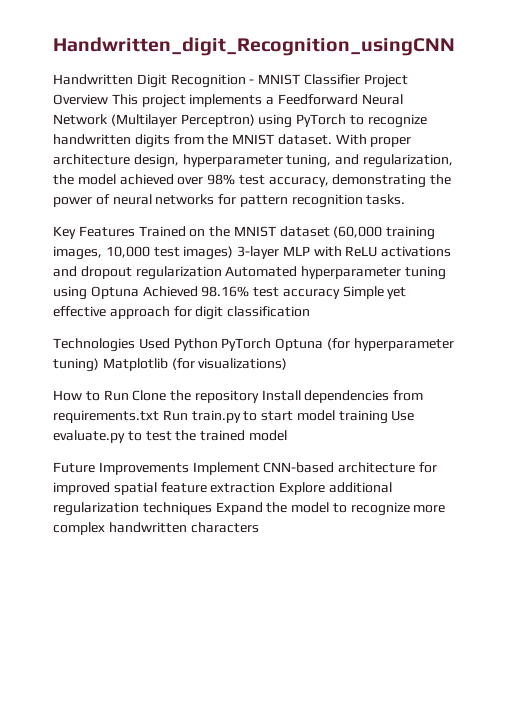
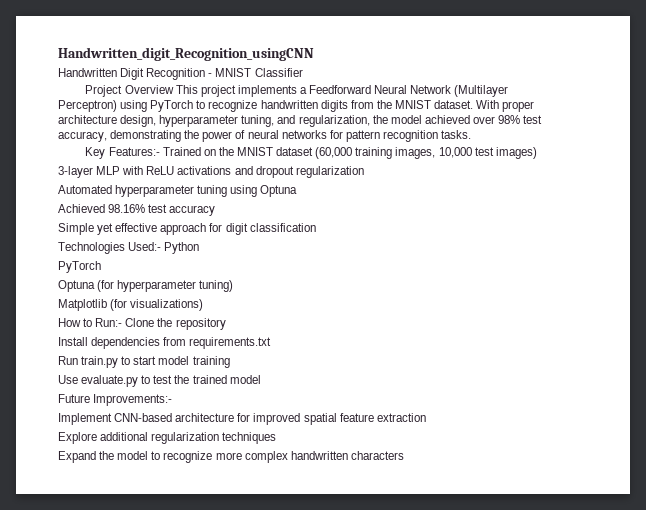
- Handwritten Digit Recognition - MNIST Classifier Project Overview This project implements a Feedforward Neural Network (Multilayer Perceptron) using PyTorch to recognize handwritten digits from the MNIST dataset.
+ Handwritten Digit Recognition - MNIST Classifier
+ Project Overview This project implements a Feedforward Neural Network (Multilayer Perceptron) using PyTorch to recognize handwritten digits from the MNIST dataset.
- Key Features Trained on the MNIST dataset (60,000 training images, 10,000 test images) 3-layer MLP with ReLU activations and dropout regularization Automated hyperparameter tuning using Optuna Achieved 98.16% test accuracy Simple yet effective approach for digit classification
+ Key Features:- Trained on the MNIST dataset (60,000 training images, 10,000 test images)
+ 3-layer MLP with ReLU activations and dropout regularization
+ Automated hyperparameter tuning using Optuna
+ Achieved 98.16% test accuracy
+ Simple yet effective approach for digit classification
- Technologies Used Python PyTorch Optuna (for hyperparameter tuning) Matplotlib (for visualizations)
+ Technologies Used:- Python
+ PyTorch
+ Optuna (for hyperparameter tuning)
+ Matplotlib (for visualizations)
- How to Run Clone the repository Install dependencies from requirements.txt Run train.py to start model training Use evaluate.py to test the trained model
+ How to Run:- Clone the repository
+ Install dependencies from requirements.txt
+ Run train.py to start model training
+ Use evaluate.py to test the trained model
- Future Improvements Implement CNN-based architecture for improved spatial feature extraction Explore additional regularization techniques Expand the model to recognize more complex handwritten characters
+ Future Improvements:-
+ Implement CNN-based architecture for improved spatial feature extraction
+ Explore additional regularization techniques
+ Expand the model to recognize more complex handwritten characters

